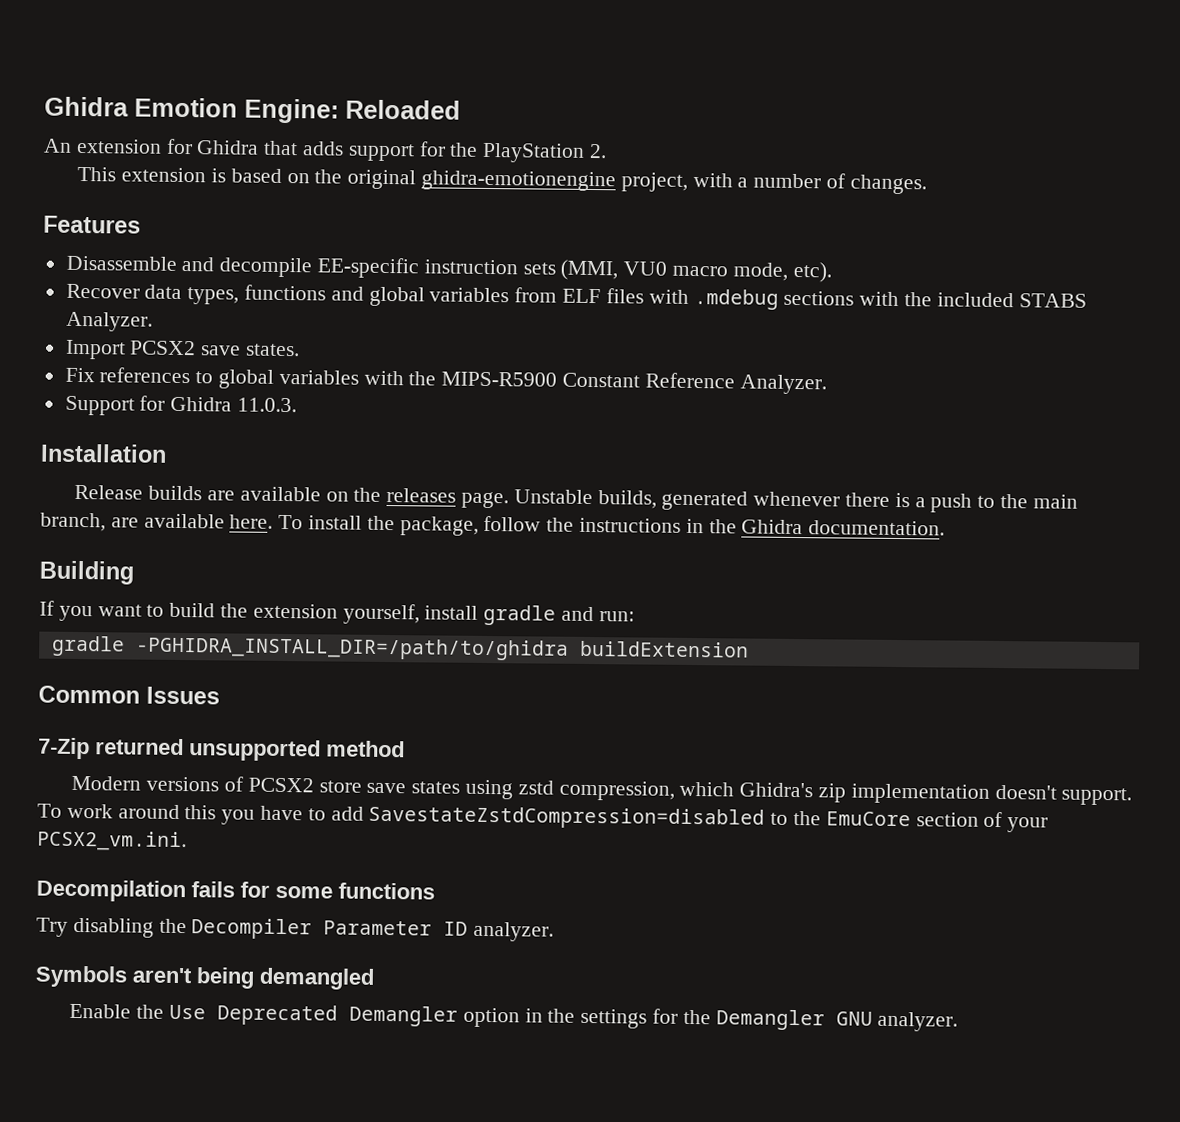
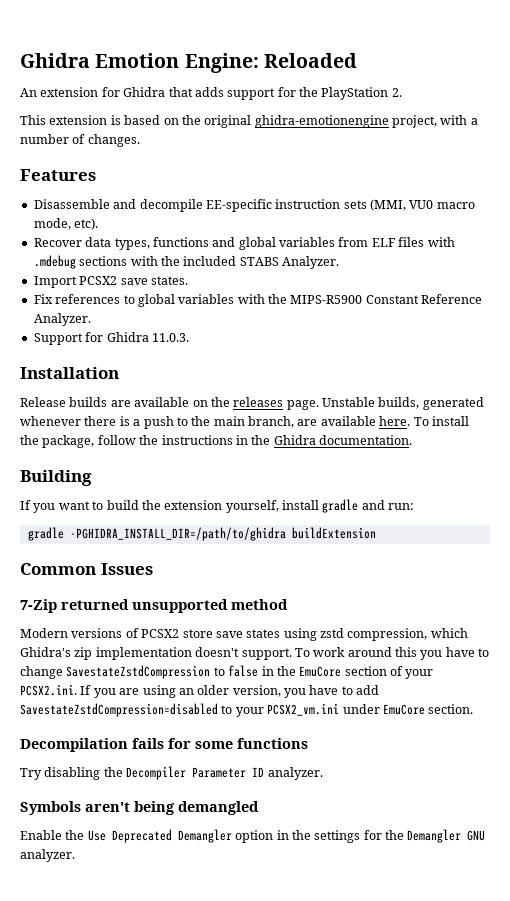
- To work around this you have to add SavestateZstdCompression=disabled to the EmuCore section of your PCSX2_vm.ini.
+ To work around this you have to change SavestateZstdCompression to false in the EmuCore section of your PCSX2.ini. If you are using an older version, you have to add SavestateZstdCompression=disabled to your PCSX2_vm.ini under EmuCore section.

